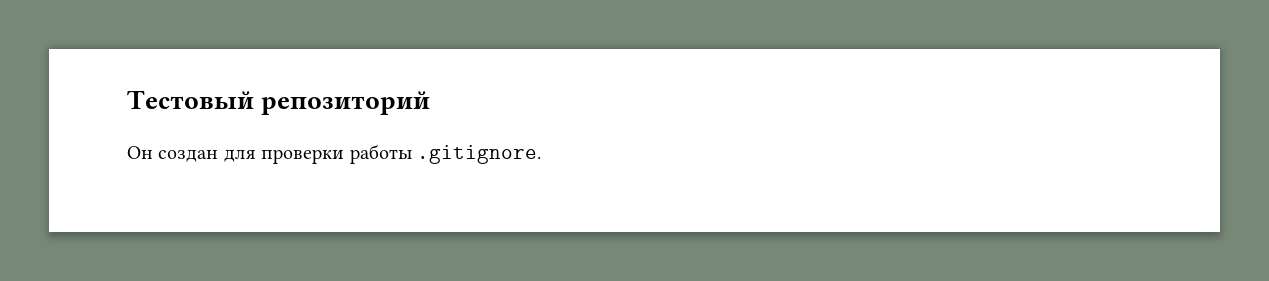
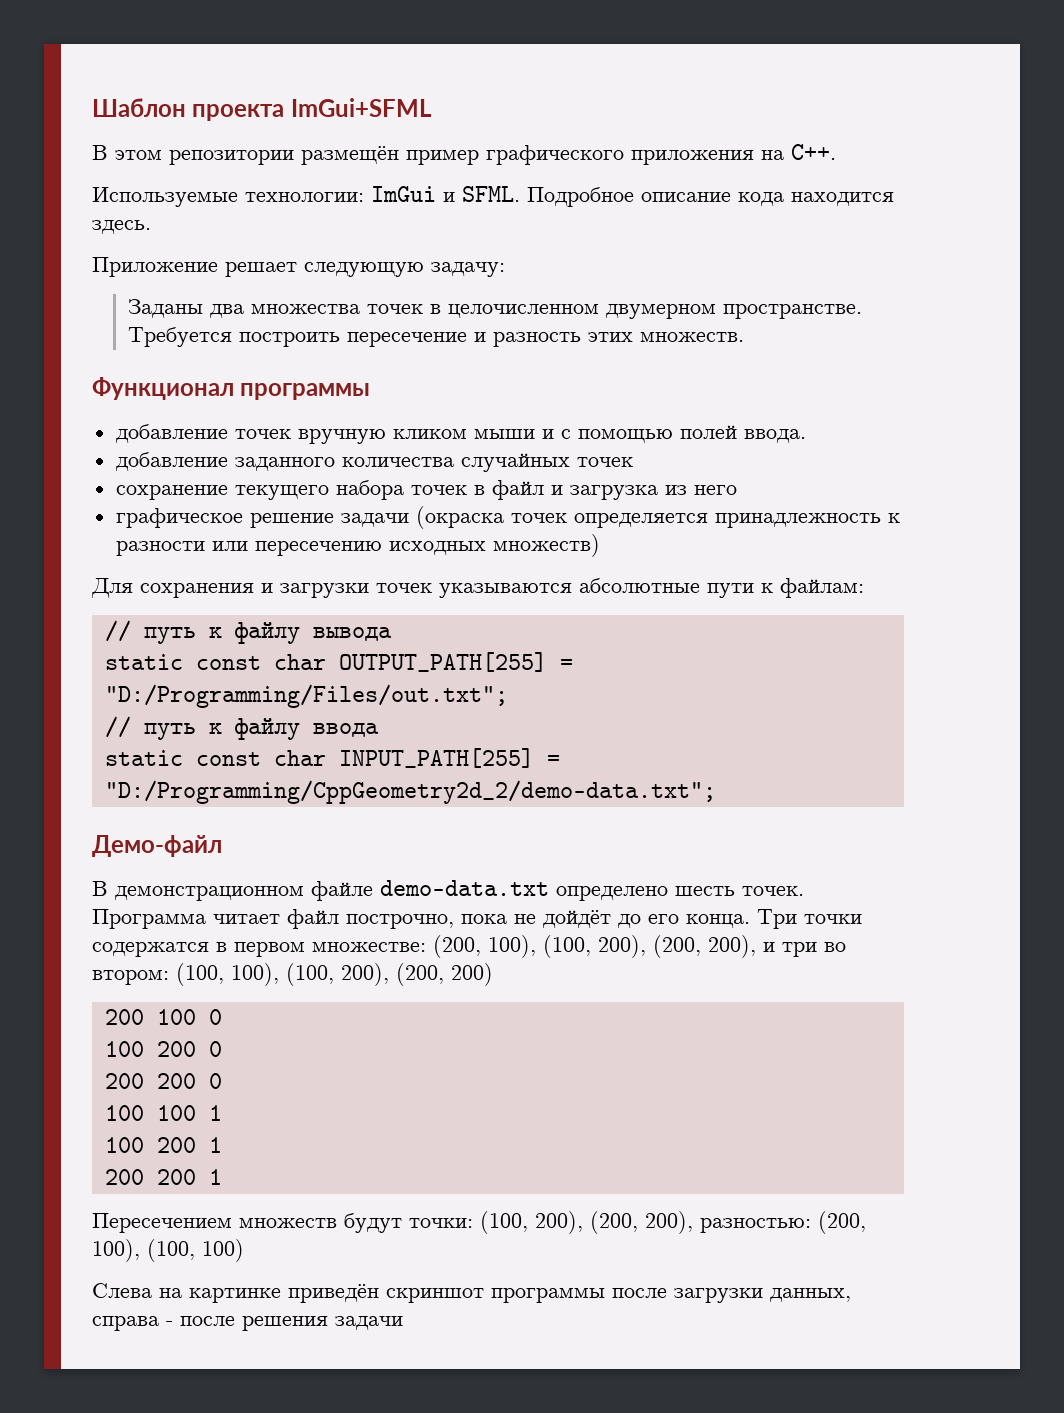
- Тестовый репозиторий
- Он создан для проверки работы .gitignore.
+ Шаблон проекта ImGui+SFML
+ В этом репозитории размещён пример графического приложения на C++.
+ Используемые технологии: ImGui и SFML. Подробное описание кода находится здесь.
+ Приложение решает следующую задачу:
+ Заданы два множества точек в целочисленном двумерном пространстве. Требуется построить пересечение и разность этих множеств.
+ Функционал программы
+ добавление точек вручную кликом мыши и с помощью полей ввода.
+ добавление заданного количества случайных точек
+ сохранение текущего набора точек в файл и загрузка из него
+ графическое решение задачи (окраска точек определяется принадлежность к разности или пересечению исходных множеств)
+ Для сохранения и загрузки точек указываются абсолютные пути к файлам:
+ // путь к файлу вывода
+ static const char OUTPUT_PATH[255] = "D:/Programming/Files/out.txt";
+ // путь к файлу ввода
+ static const char INPUT_PATH[255] = "D:/Programming/CppGeometry2d_2/demo-data.txt";
+ Демо-файл
+ В демонстрационном файле demo-data.txt определено шесть точек. Программа читает файл построчно, пока не дойдёт до его конца. Три точки содержатся в первом множестве: (200, 100), (100, 200), (200, 200), и три во втором: (100, 100), (100, 200), (200, 200)
+ 200 100 0
+ 100 200 0
+ 200 200 0
+ 100 100 1
+ 100 200 1
+ 200 200 1
+ Пересечением множеств будут точки: (100, 200), (200, 200), разностью: (200, 100), (100, 100)
+ Слева на картинке приведён скриншот программы после загрузки данных, справа - после решения задачи

